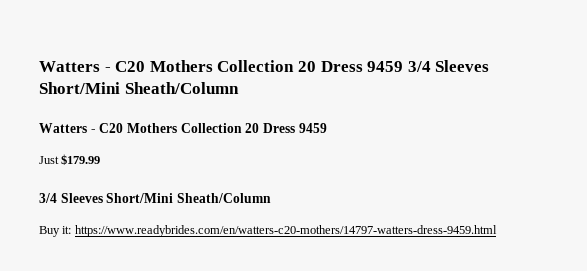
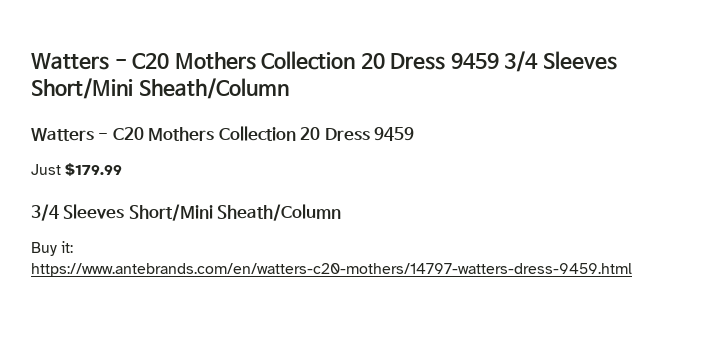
- Buy it: https://www.readybrides.com/en/watters-c20-mothers/14797-watters-dress-9459.html
+ Buy it: https://www.antebrands.com/en/watters-c20-mothers/14797-watters-dress-9459.html

